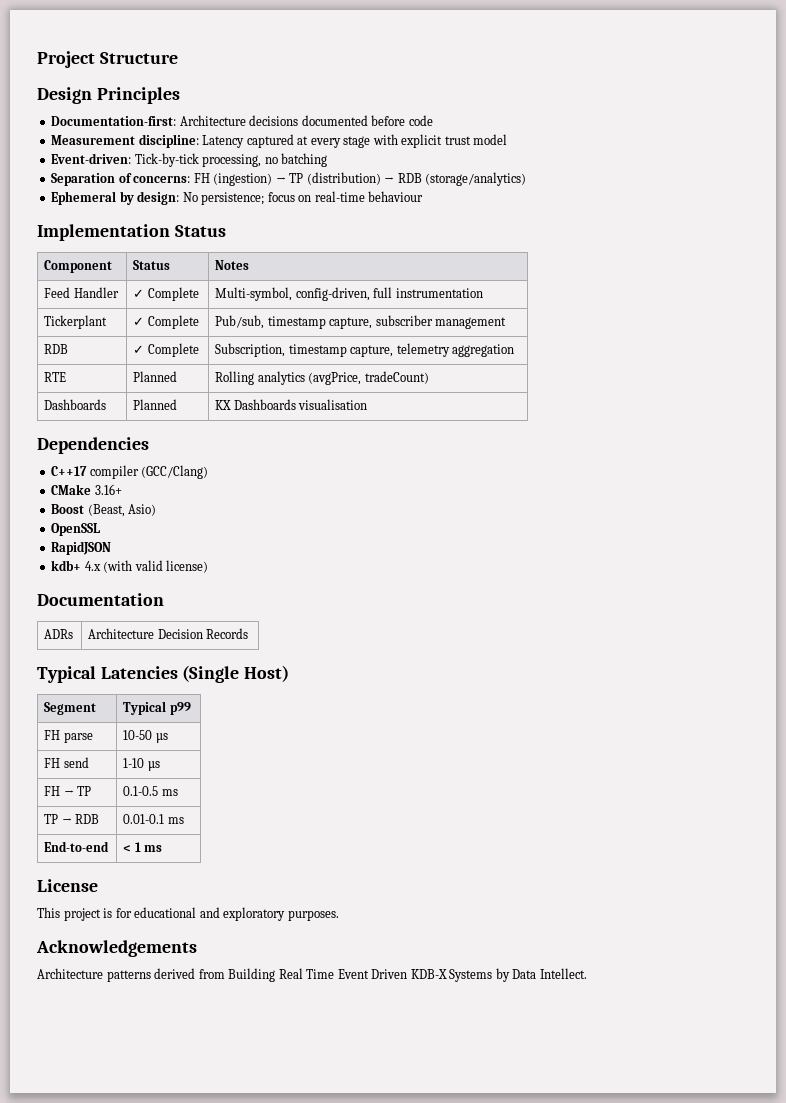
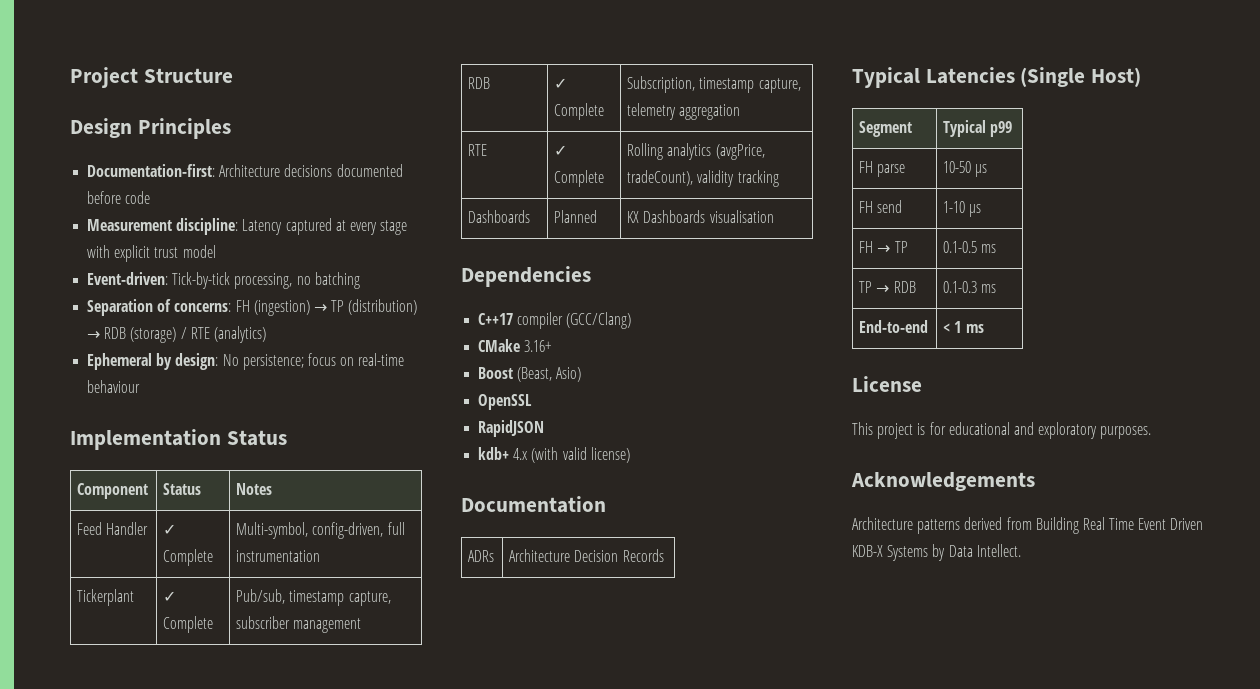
- Separation of concerns: FH (ingestion) → TP (distribution) → RDB (storage/analytics)
+ Separation of concerns: FH (ingestion) → TP (distribution) → RDB (storage) / RTE (analytics)
- RTE | Planned | Rolling analytics (avgPrice, tradeCount)
+ RTE | ✓ Complete | Rolling analytics (avgPrice, tradeCount), validity tracking
- TP → RDB | 0.01-0.1 ms
+ TP → RDB | 0.1-0.3 ms

